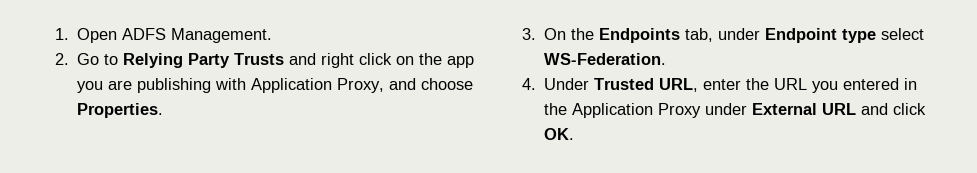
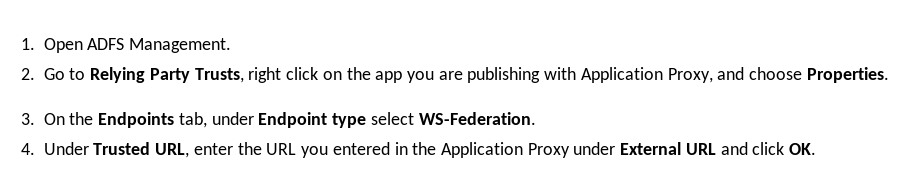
- 2. Go to Relying Party Trusts and right click on the app you are publishing with Application Proxy, and choose Properties.
+ 2. Go to Relying Party Trusts, right click on the app you are publishing with Application Proxy, and choose Properties.

